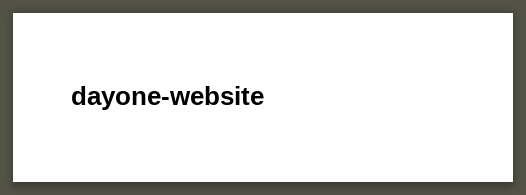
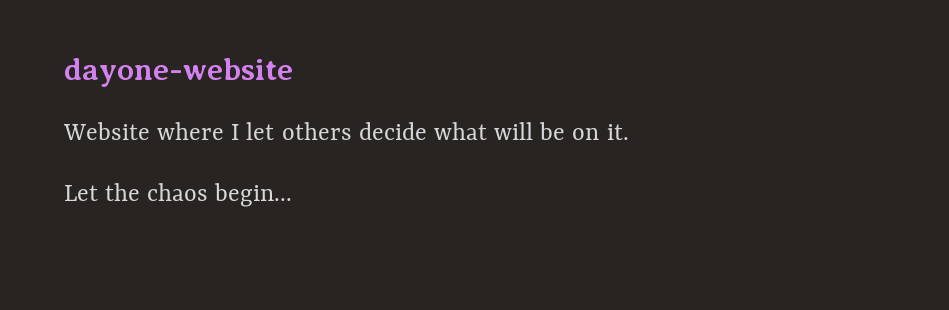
+ Website where I let others decide what will be on it.
+ Let the chaos begin...

